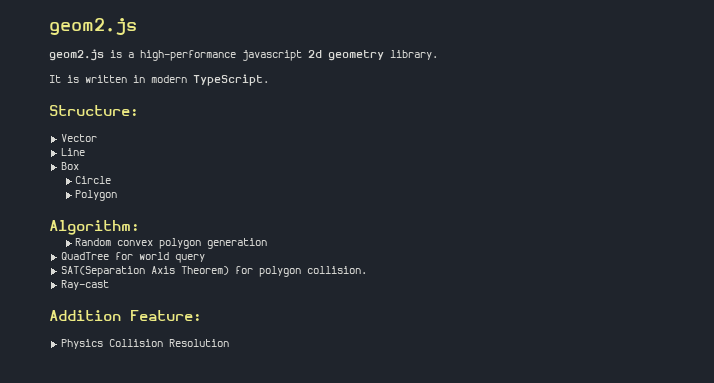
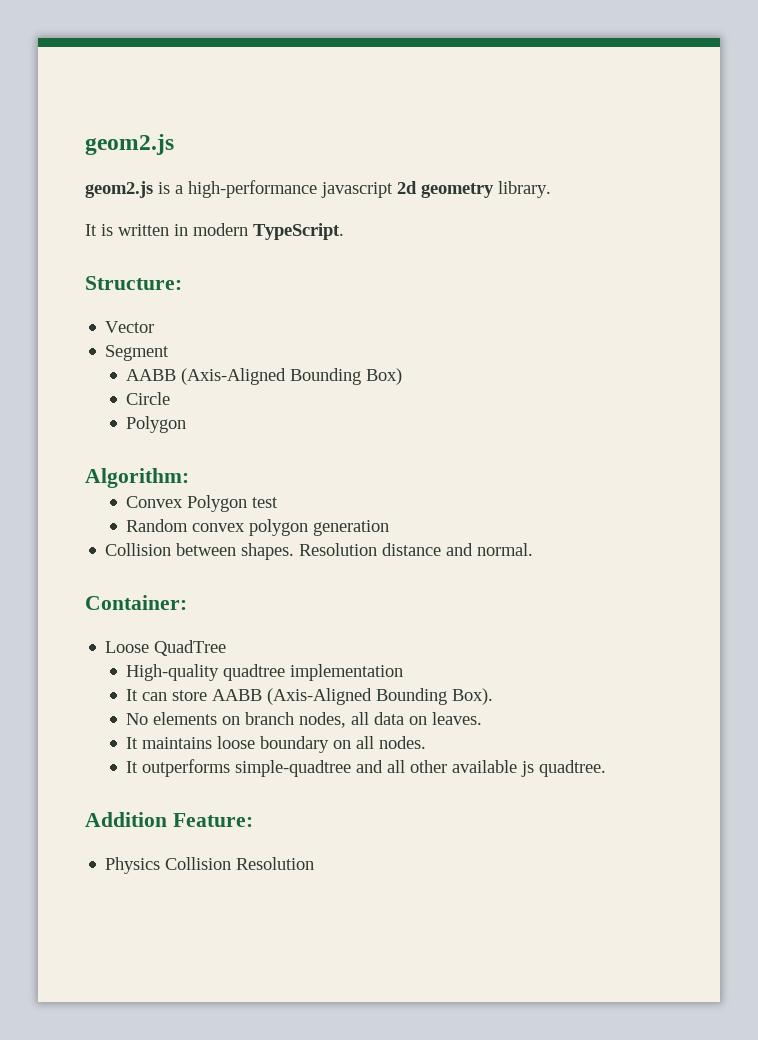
- Line
- Box
+ Segment
+ AABB (Axis-Aligned Bounding Box)
+ Convex Polygon test
- QuadTree for world query
- SAT(Separation Axis Theorem) for polygon collision.
- Ray-cast
+ Collision between shapes. Resolution distance and normal.
+ Container:
+ Loose QuadTree
+ High-quality quadtree implementation
+ It can store AABB (Axis-Aligned Bounding Box).
+ No elements on branch nodes, all data on leaves.
+ It maintains loose boundary on all nodes.
+ It outperforms simple-quadtree and all other available js quadtree.

